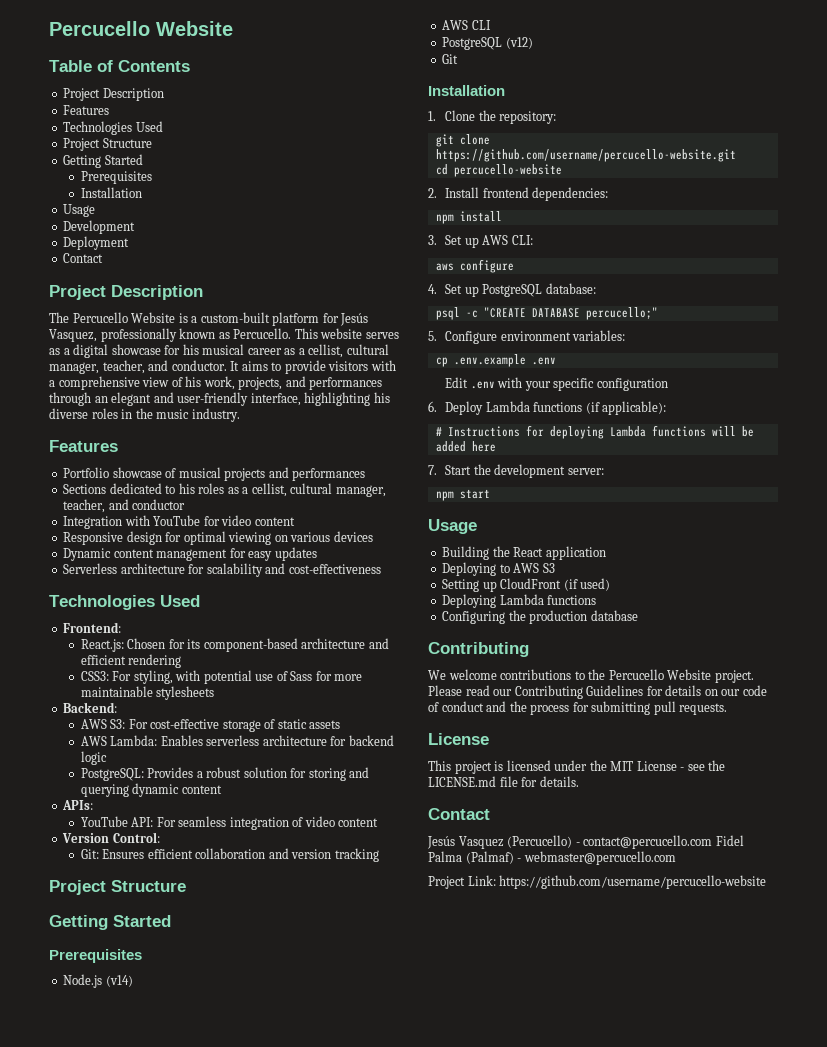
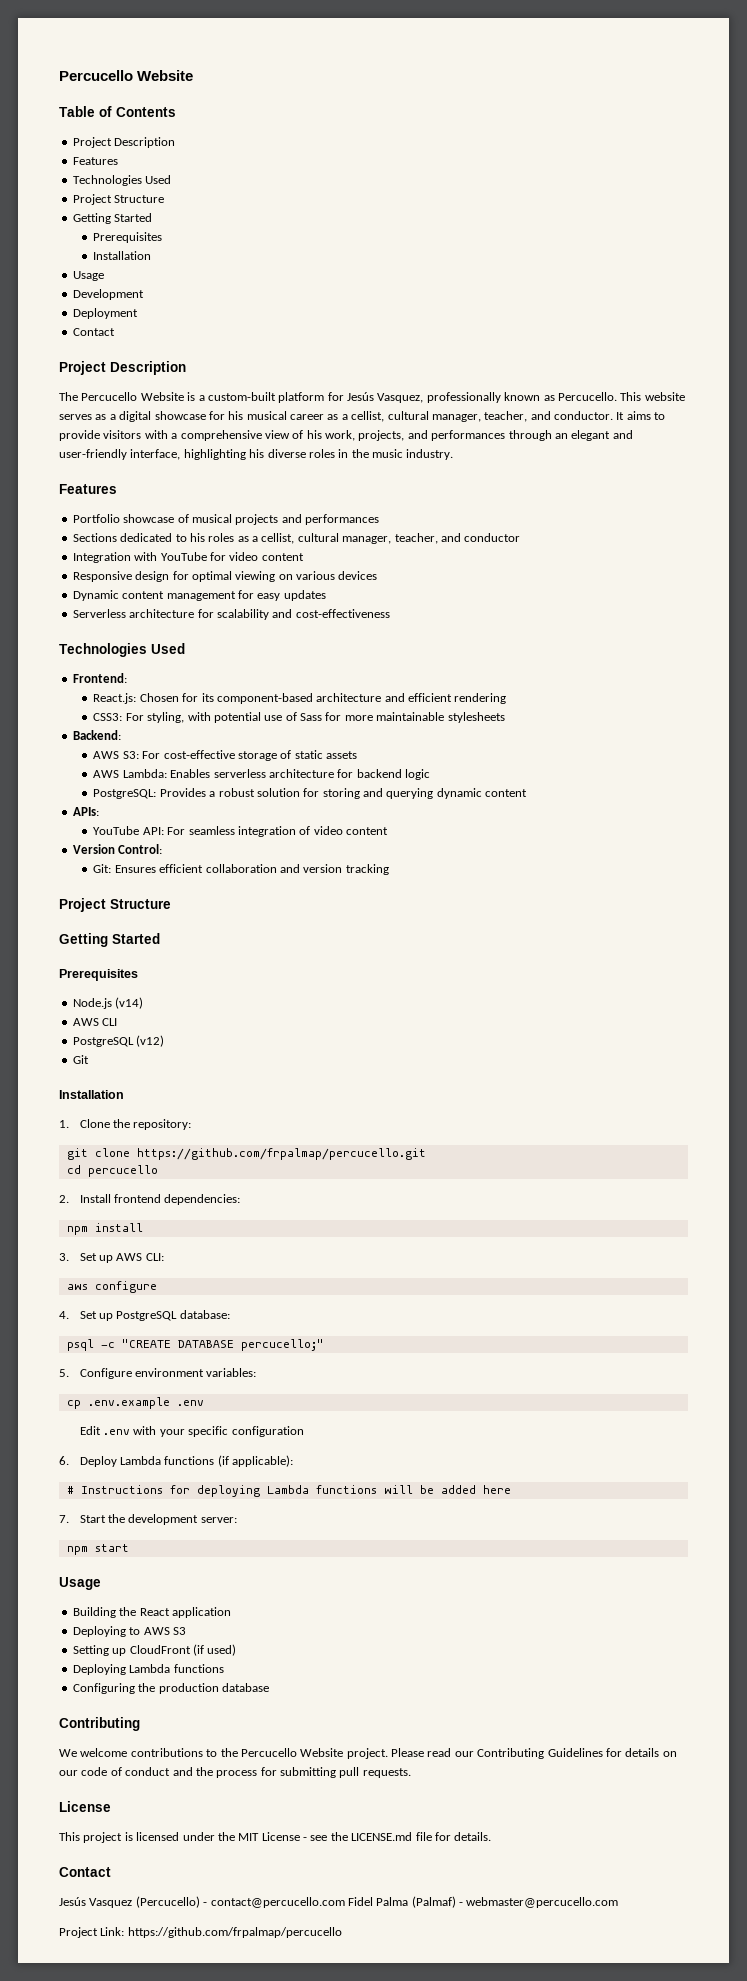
- git clone https://github.com/username/percucello-website.git
+ git clone https://github.com/frpalmap/percucello.git
- cd percucello-website
+ cd percucello
- Project Link: https://github.com/username/percucello-website
+ Project Link: https://github.com/frpalmap/percucello

